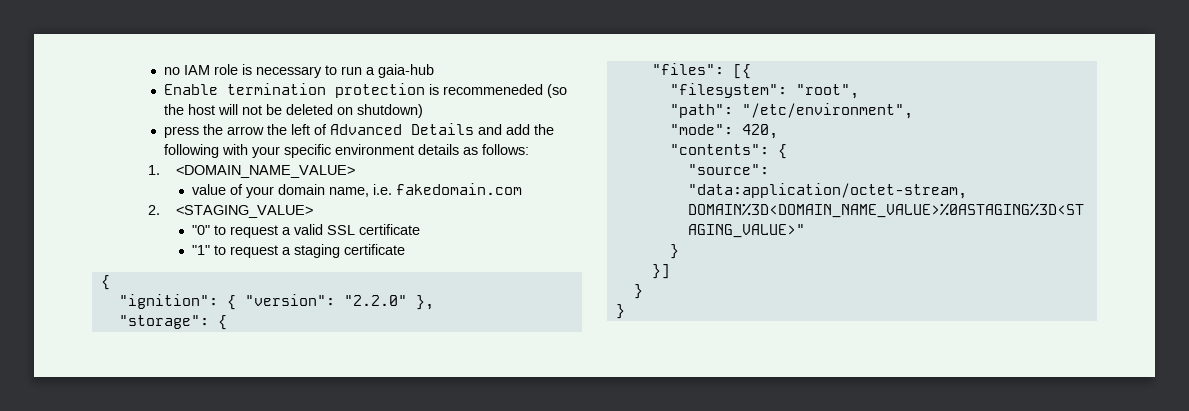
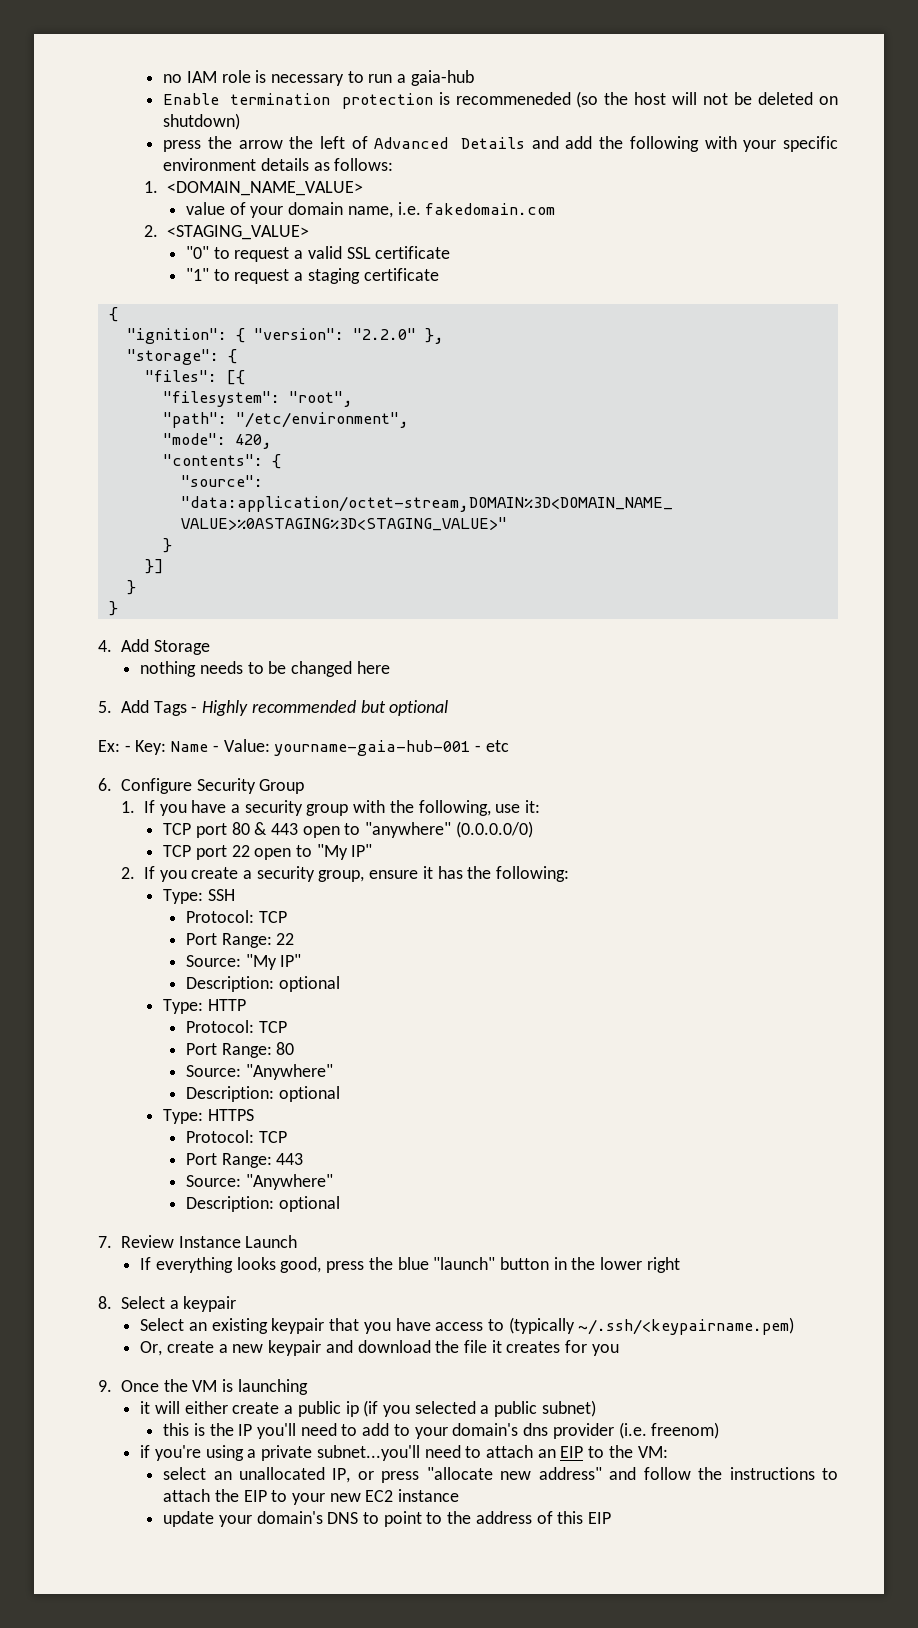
+ 4. Add Storage
+ nothing needs to be changed here
+ 5. Add Tags - Highly recommended but optional
+ Ex: - Key: Name - Value: yourname-gaia-hub-001 - etc
+ 6. Configure Security Group
+ 1. If you have a security group with the following, use it:
+ TCP port 80 & 443 open to "anywhere" (0.0.0.0/0)
+ TCP port 22 open to "My IP"
+ 2. If you create a security group, ensure it has the following:
+ Type: SSH
+ Protocol: TCP
+ Port Range: 22
+ Source: "My IP"
+ Description: optional
+ Type: HTTP
+ Protocol: TCP
+ Port Range: 80
+ Source: "Anywhere"
+ Description: optional
+ Type: HTTPS
+ Protocol: TCP
+ Port Range: 443
+ Source: "Anywhere"
+ Description: optional
+ 7. Review Instance Launch
+ If everything looks good, press the blue "launch" button in the lower right
+ 8. Select a keypair
+ Select an existing keypair that you have access to (typically ~/.ssh/<keypairname.pem)
+ Or, create a new keypair and download the file it creates for you
+ 9. Once the VM is launching
+ it will either create a public ip (if you selected a public subnet)
+ this is the IP you'll need to add to your domain's dns provider (i.e. freenom)
+ if you're using a private subnet...you'll need to attach an EIP to the VM:
+ select an unallocated IP, or press "allocate new address" and follow the instructions to attach the EIP to your new EC2 instance
+ update your domain's DNS to point to the address of this EIP

